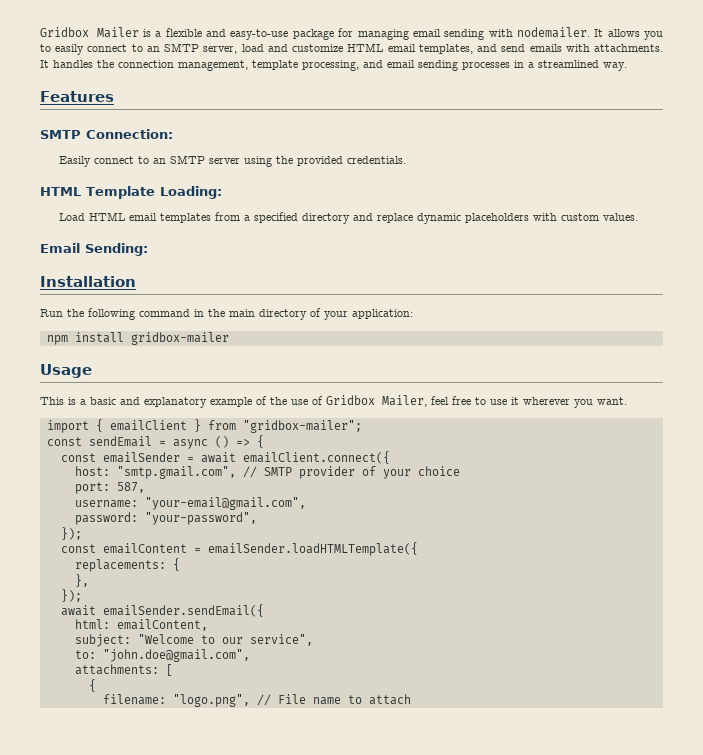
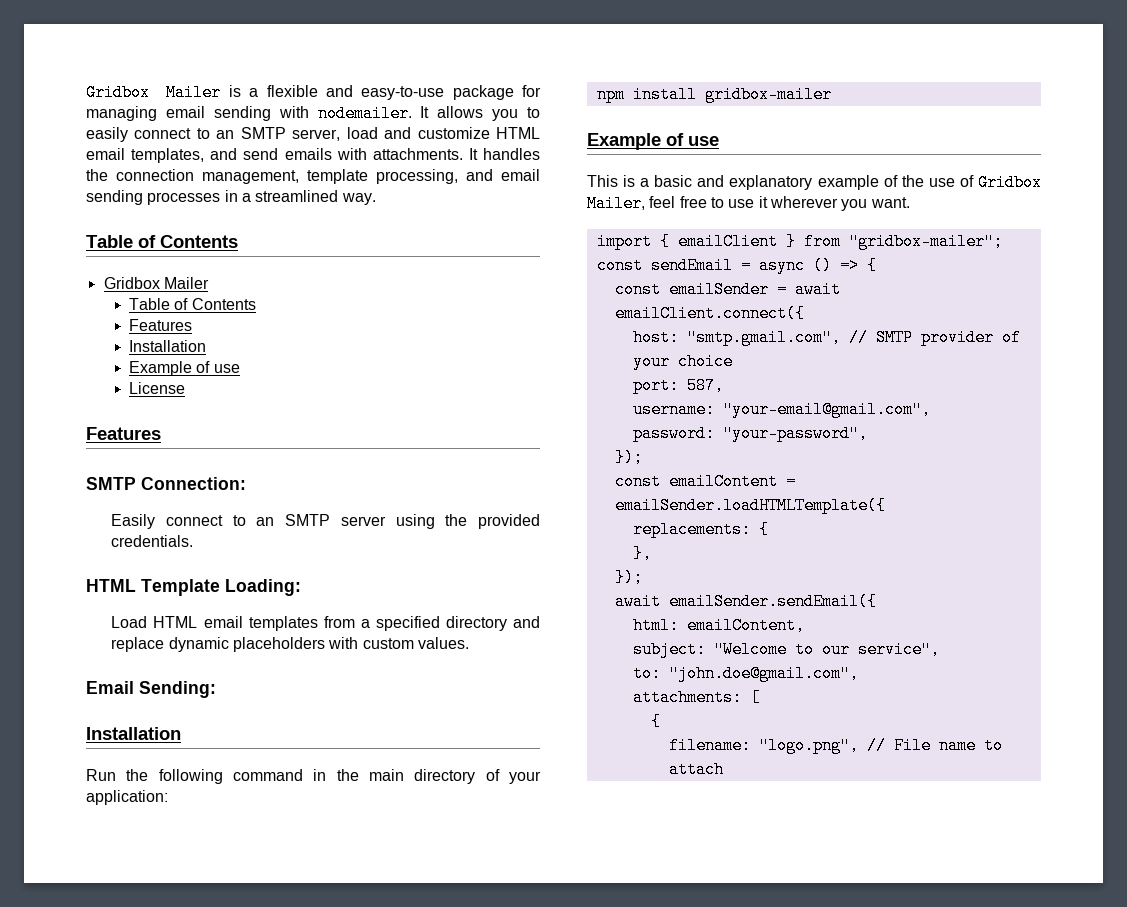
  It handles the connection management, template processing, and email sending processes in a streamlined way.
+ Table of Contents
+ Gridbox Mailer
+ Table of Contents
+ Features
+ Installation
+ Example of use
+ License
  npm install gridbox-mailer
- Usage
+ Example of use

